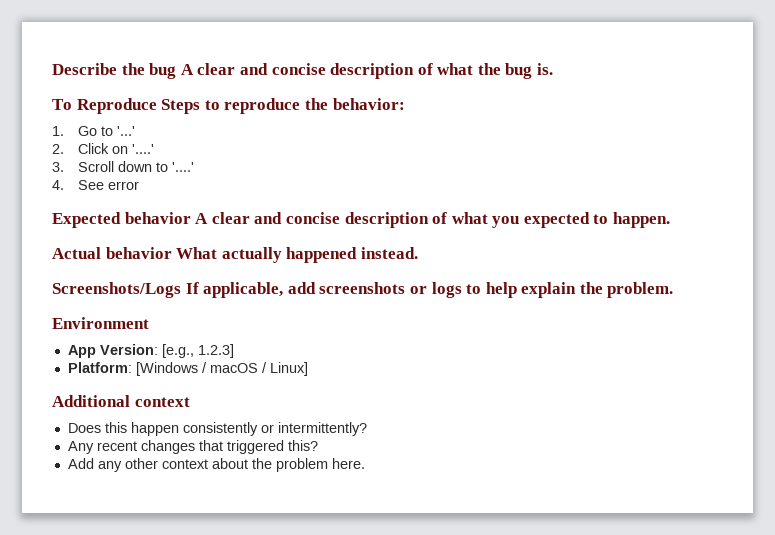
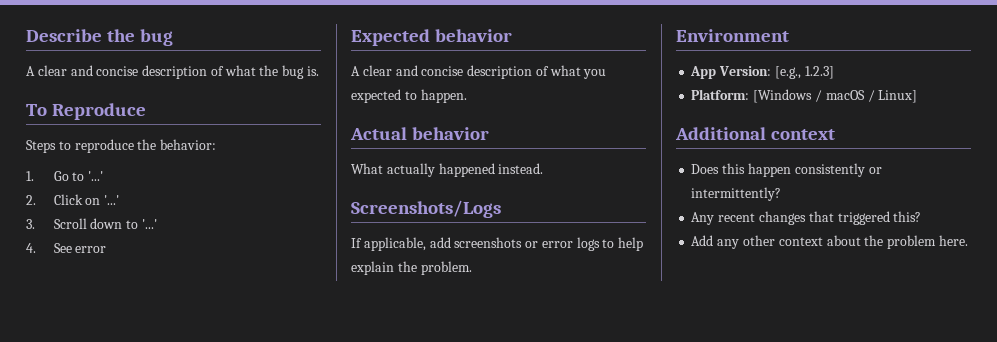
- Describe the bug A clear and concise description of what the bug is.
+ Describe the bug
+ A clear and concise description of what the bug is.
- To Reproduce Steps to reproduce the behavior:
+ To Reproduce
+ Steps to reproduce the behavior:
- 2. Click on '....'
+ 2. Click on '...'
- 3. Scroll down to '....'
+ 3. Scroll down to '...'
- Expected behavior A clear and concise description of what you expected to happen.
+ Expected behavior
+ A clear and concise description of what you expected to happen.
- Actual behavior What actually happened instead.
+ Actual behavior
+ What actually happened instead.
- Screenshots/Logs If applicable, add screenshots or logs to help explain the problem.
+ Screenshots/Logs
+ If applicable, add screenshots or error logs to help explain the problem.

